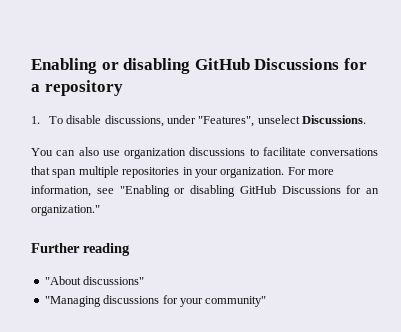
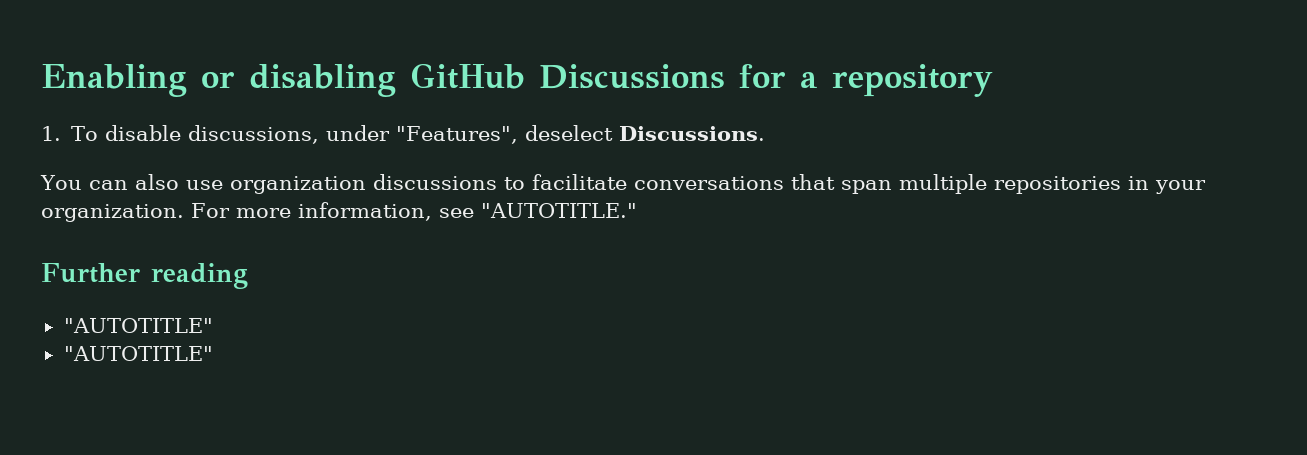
- 1. To disable discussions, under "Features", unselect Discussions.
+ 1. To disable discussions, under "Features", deselect Discussions.
- For more information, see "Enabling or disabling GitHub Discussions for an organization."
+ For more information, see "AUTOTITLE."
  Further reading
- "About discussions"
- "Managing discussions for your community"
+ "AUTOTITLE"
+ "AUTOTITLE"

